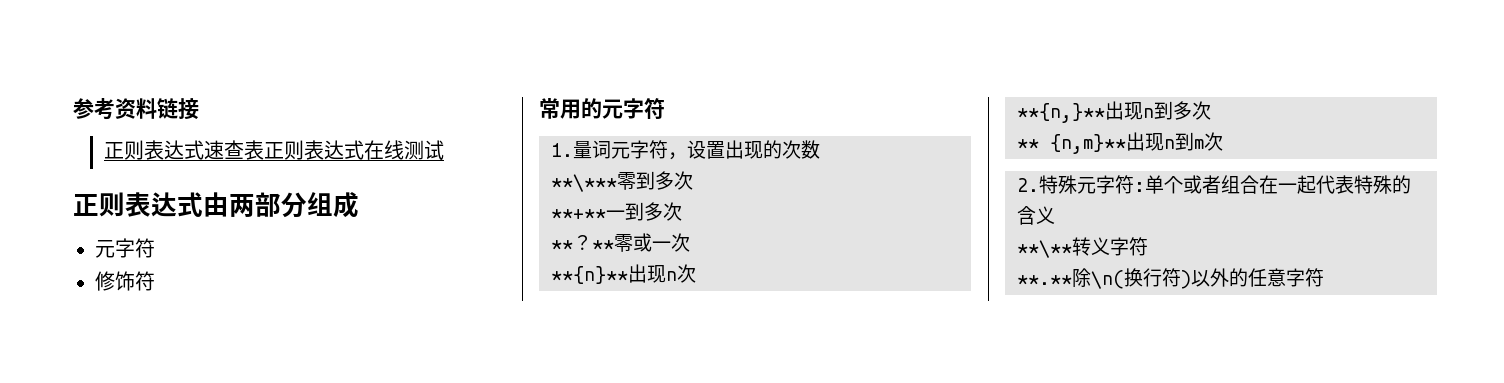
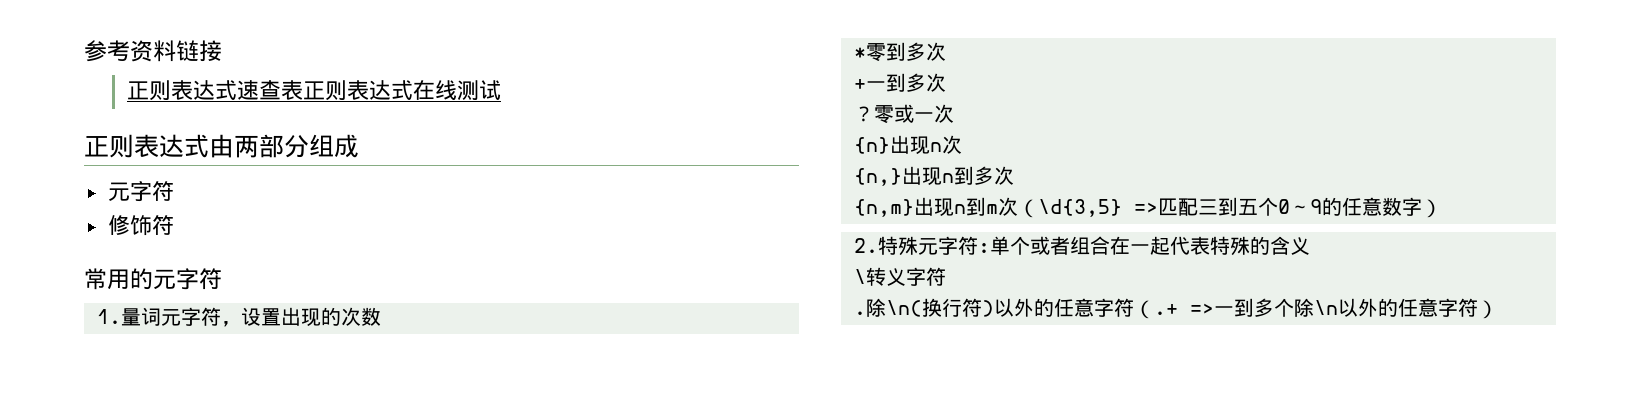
- **\***零到多次
+ *零到多次
- **+**一到多次
+ +一到多次
- **？**零或一次
+ ？零或一次
- **{n}**出现n次
+ {n}出现n次
- **{n,}**出现n到多次
+ {n,}出现n到多次
- ** {n,m}**出现n到m次
+ {n,m}出现n到m次（\d{3,5} =>匹配三到五个0～9的任意数字）
- **\**转义字符
+ \转义字符
- **.**除\n(换行符)以外的任意字符
+ .除\n(换行符)以外的任意字符（.+ =>一到多个除\n以外的任意字符）

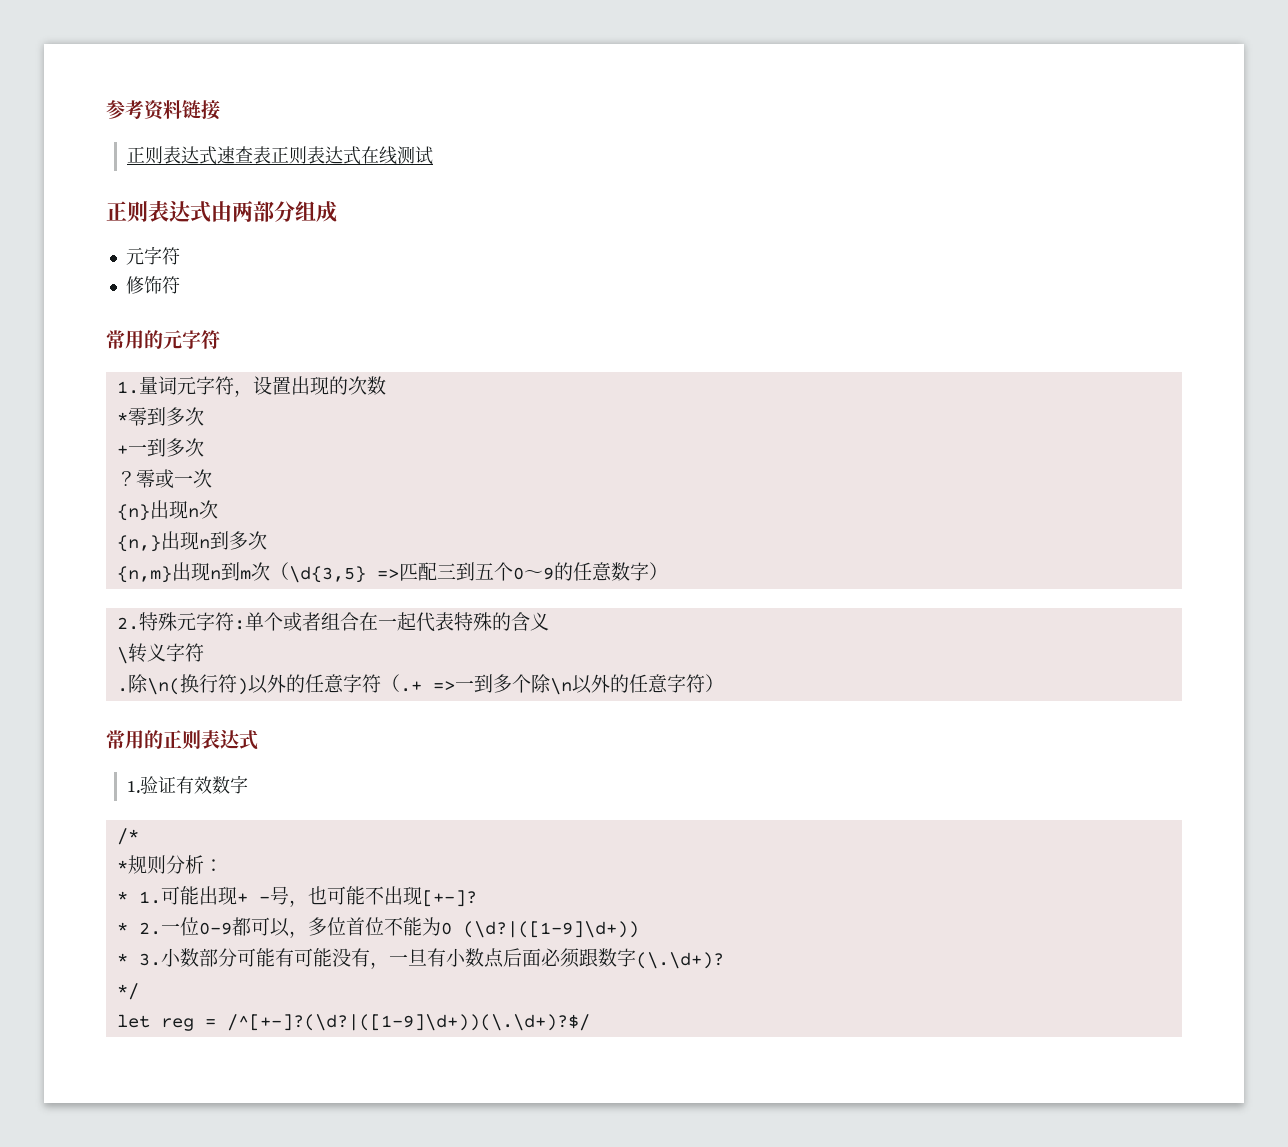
+ 常用的正则表达式
+ 1.验证有效数字
+ /*
+ *规则分析：
+ * 1.可能出现+ -号，也可能不出现[+-]?
+ * 2.一位0-9都可以，多位首位不能为0 (\d?|([1-9]\d+))
+ * 3.小数部分可能有可能没有，一旦有小数点后面必须跟数字(\.\d+)?
+ */
+ let reg = /^[+-]?(\d?|([1-9]\d+))(\.\d+)?$/

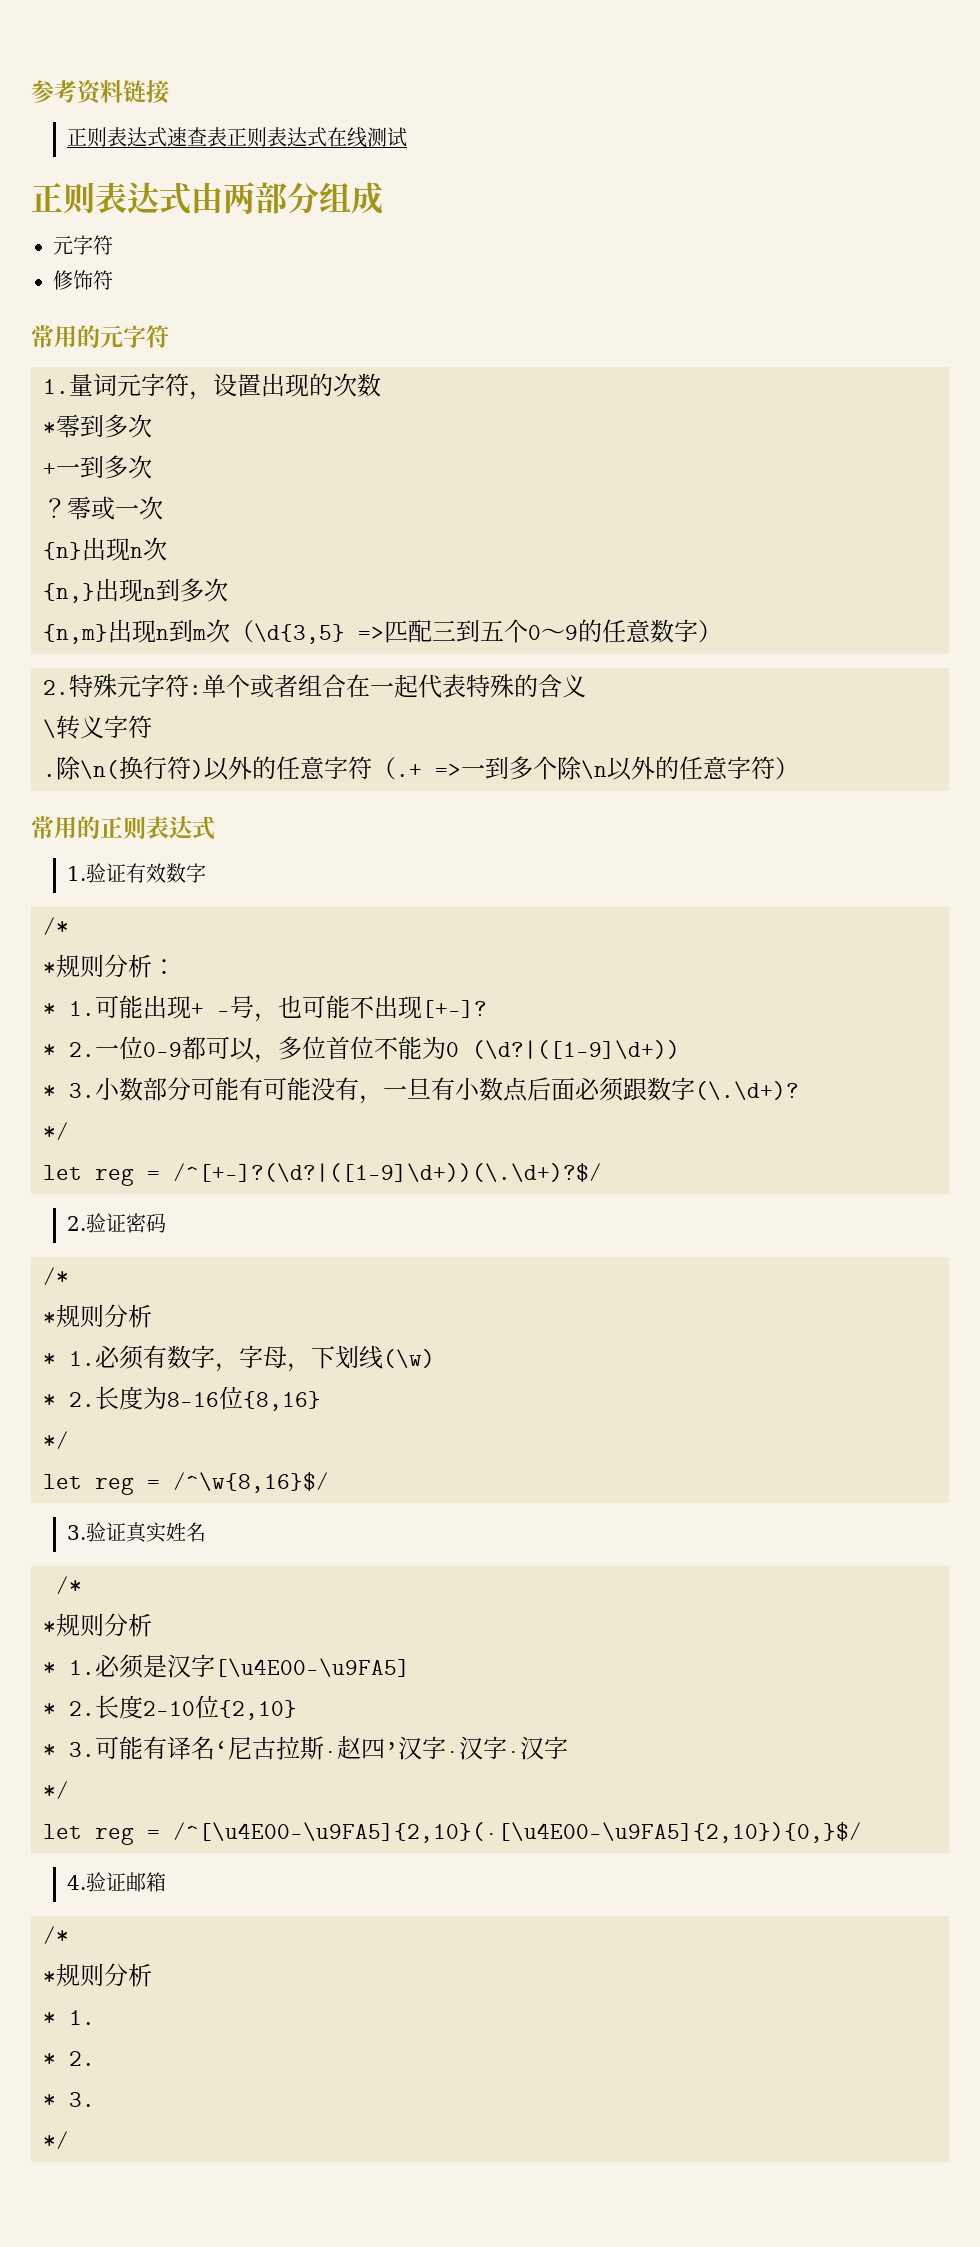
+ 2.验证密码
+ /*
+ *规则分析
+ * 1.必须有数字，字母，下划线(\w)
+ * 2.长度为8-16位{8,16}
+ */
+ let reg = /^\w{8,16}$/
+ 3.验证真实姓名
+ /*
+ *规则分析
+ * 1.必须是汉字[\u4E00-\u9FA5]
+ * 2.长度2-10位{2,10}
+ * 3.可能有译名‘尼古拉斯·赵四’汉字·汉字·汉字
+ */
+ let reg = /^[\u4E00-\u9FA5]{2,10}(·[\u4E00-\u9FA5]{2,10}){0,}$/
+ 4.验证邮箱
+ /*
+ *规则分析
+ * 1.
+ * 2.
+ * 3.
+ */

